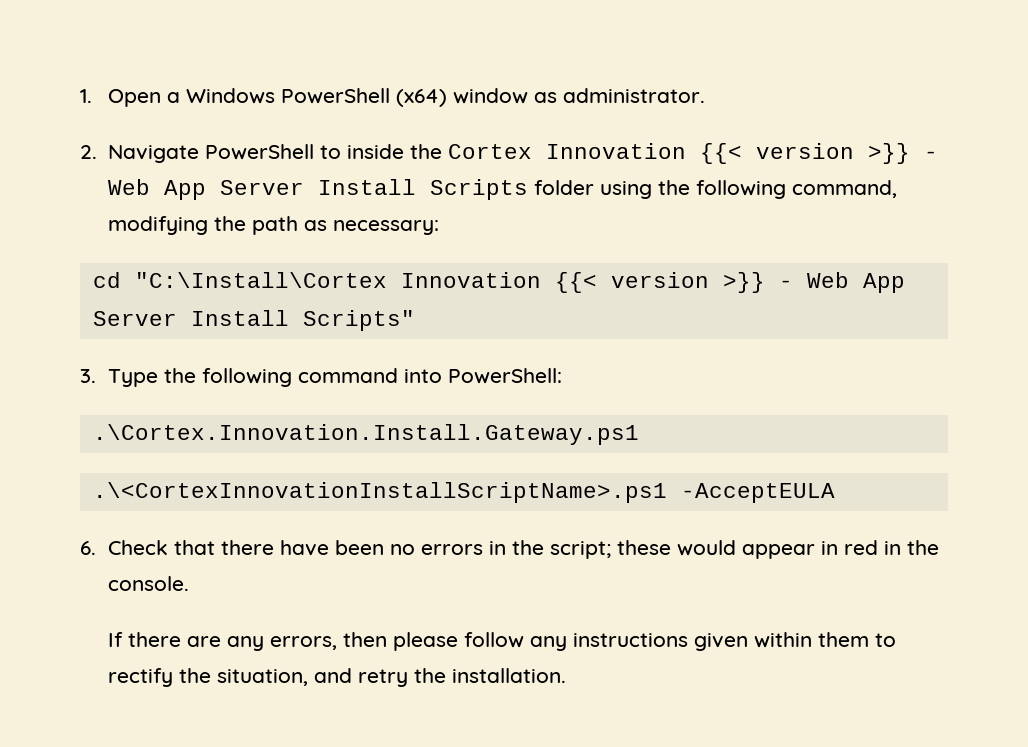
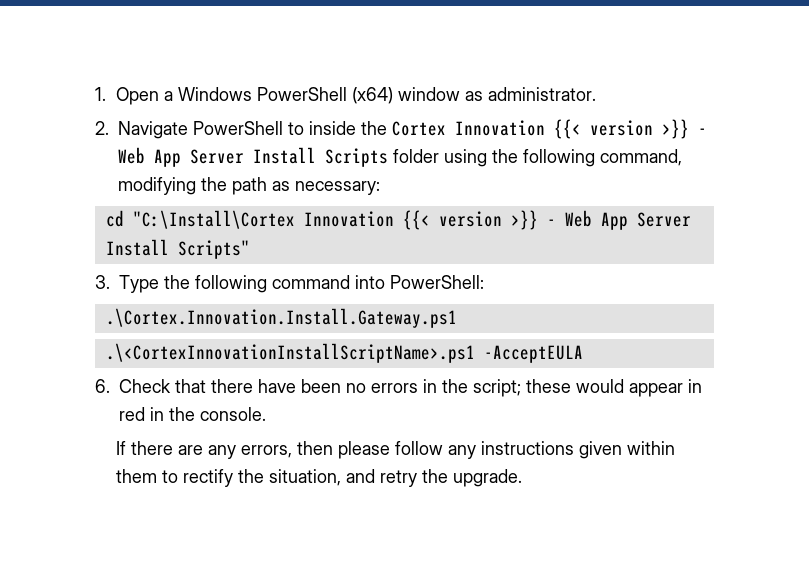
- If there are any errors, then please follow any instructions given within them to rectify the situation, and retry the installation.
+ If there are any errors, then please follow any instructions given within them to rectify the situation, and retry the upgrade.

